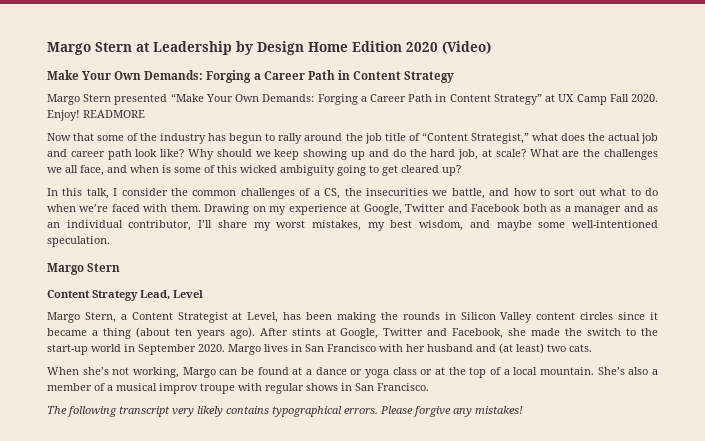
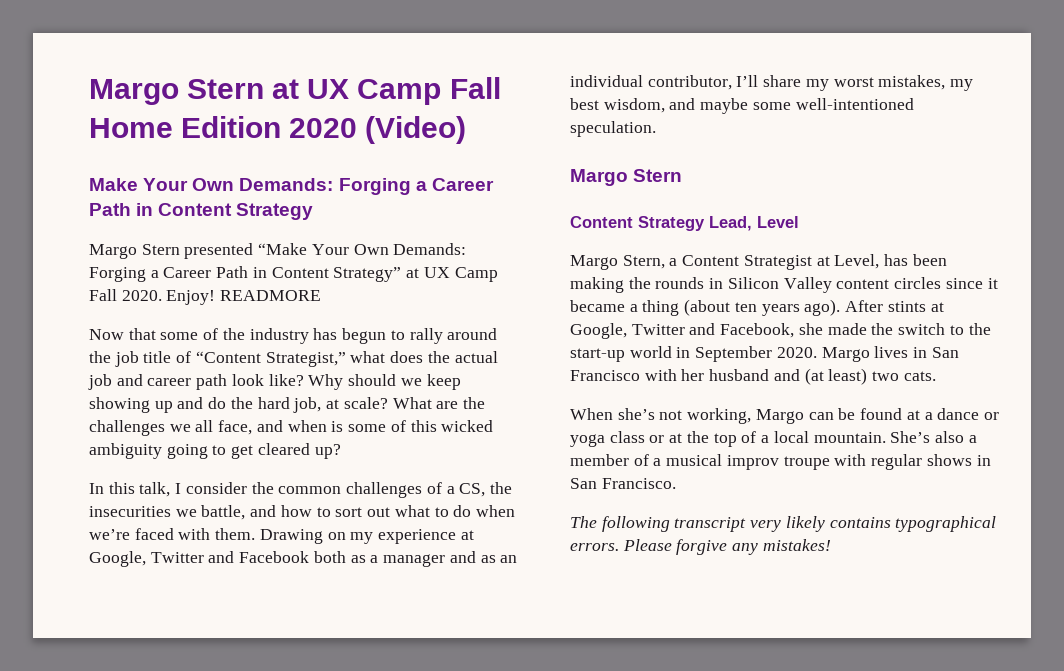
- Margo Stern at Leadership by Design Home Edition 2020 (Video)
+ Margo Stern at UX Camp Fall Home Edition 2020 (Video)

